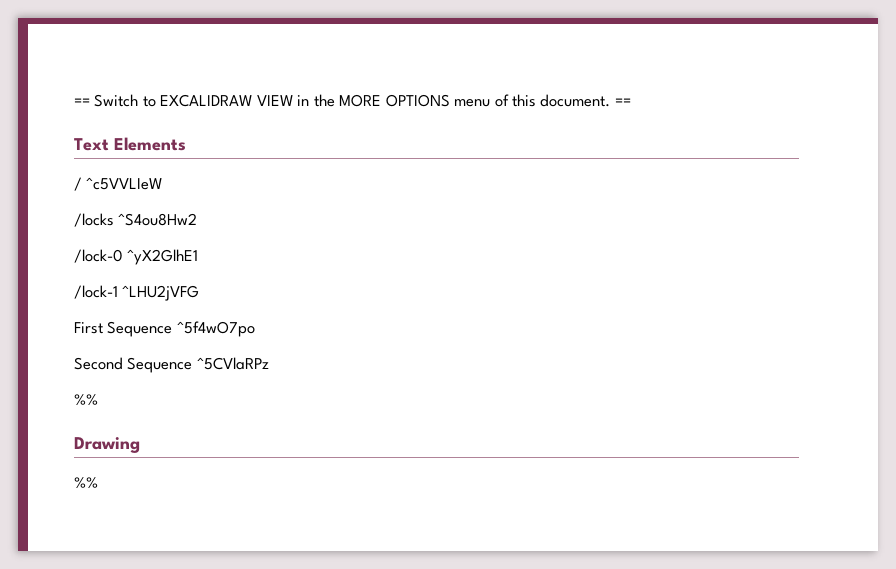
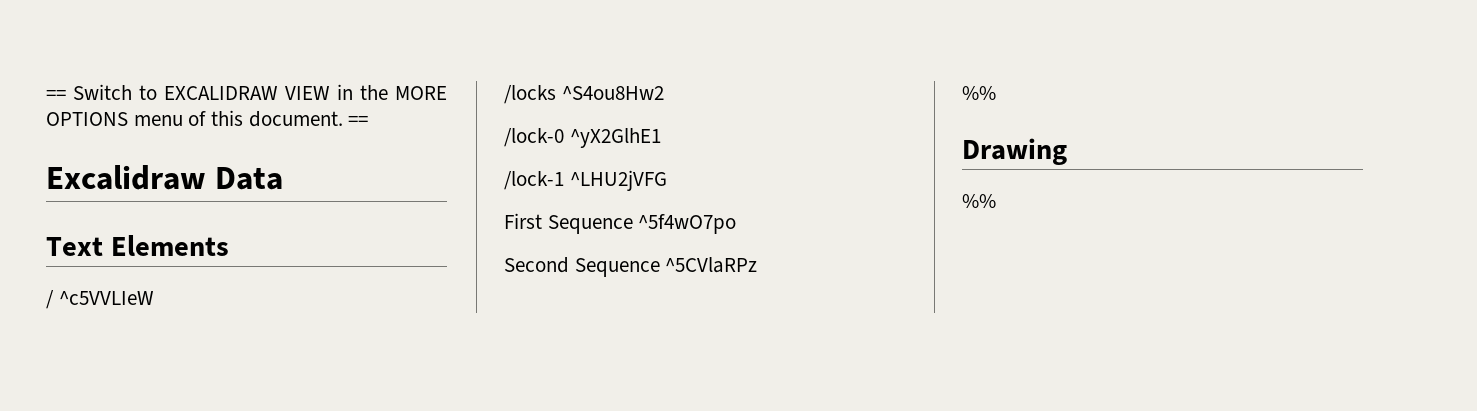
+ Excalidraw Data

